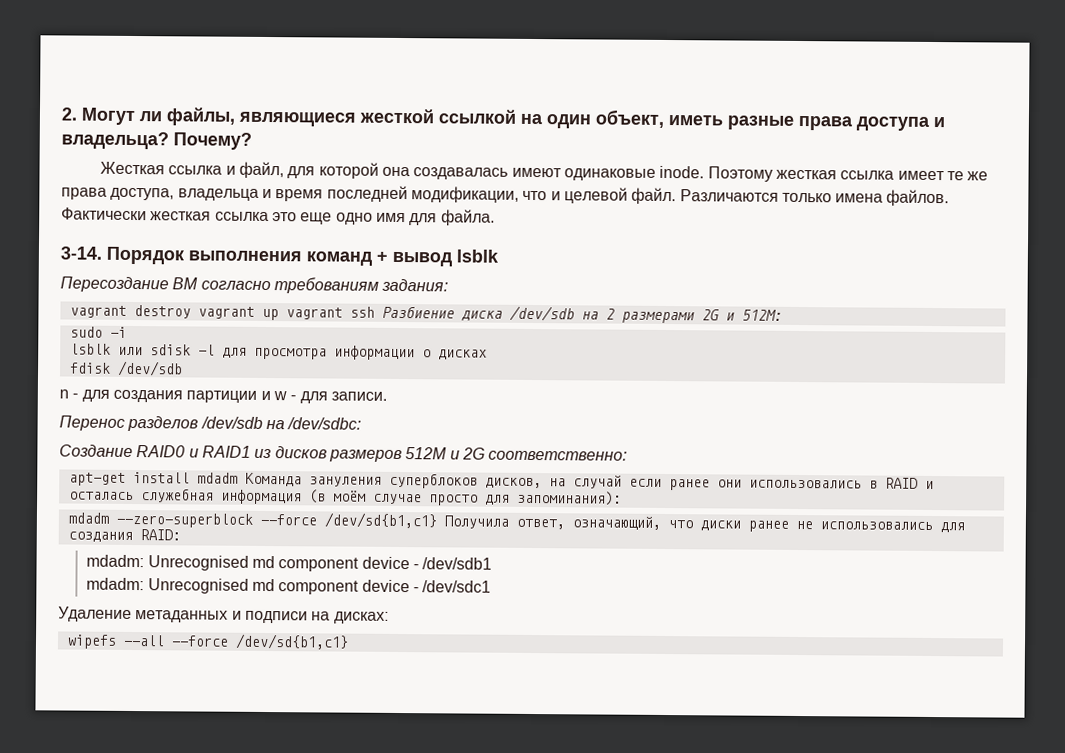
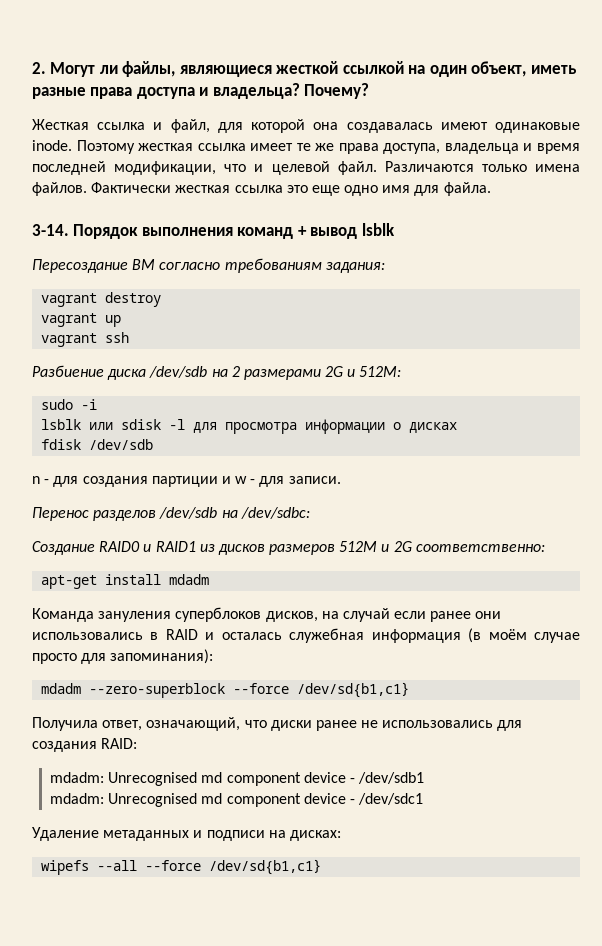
- vagrant destroy vagrant up vagrant ssh Разбиение диска /dev/sdb на 2 размерами 2G и 512M:
+ vagrant destroy
+ vagrant up
+ vagrant ssh
+ Разбиение диска /dev/sdb на 2 размерами 2G и 512M:
- apt-get install mdadm Команда зануления суперблоков дисков, на случай если ранее они использовались в RAID и осталась служебная информация (в моём случае просто для запоминания):
+ apt-get install mdadm
+ Команда зануления суперблоков дисков, на случай если ранее они использовались в RAID и осталась служебная информация (в моём случае просто для запоминания):
- mdadm --zero-superblock --force /dev/sd{b1,c1} Получила ответ, означающий, что диски ранее не использовались для создания RAID:
+ mdadm --zero-superblock --force /dev/sd{b1,c1}
+ Получила ответ, означающий, что диски ранее не использовались для создания RAID:

